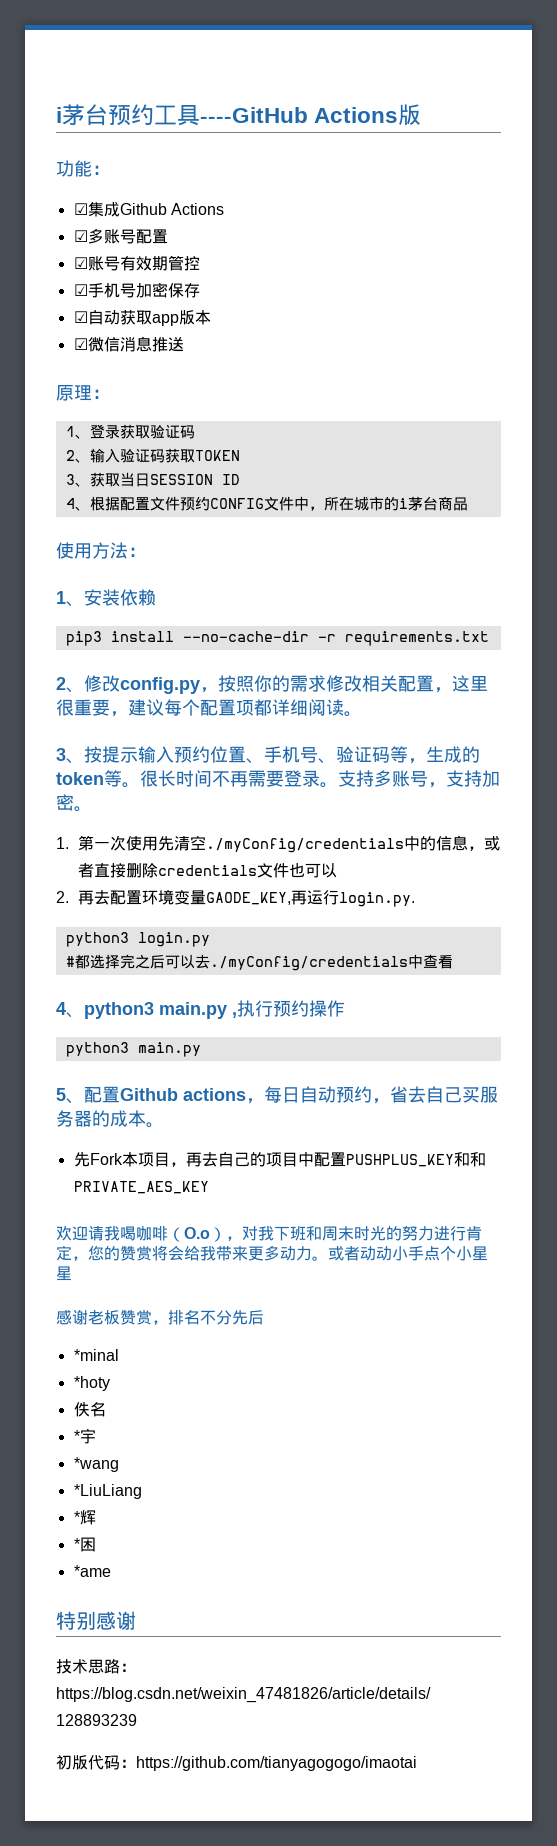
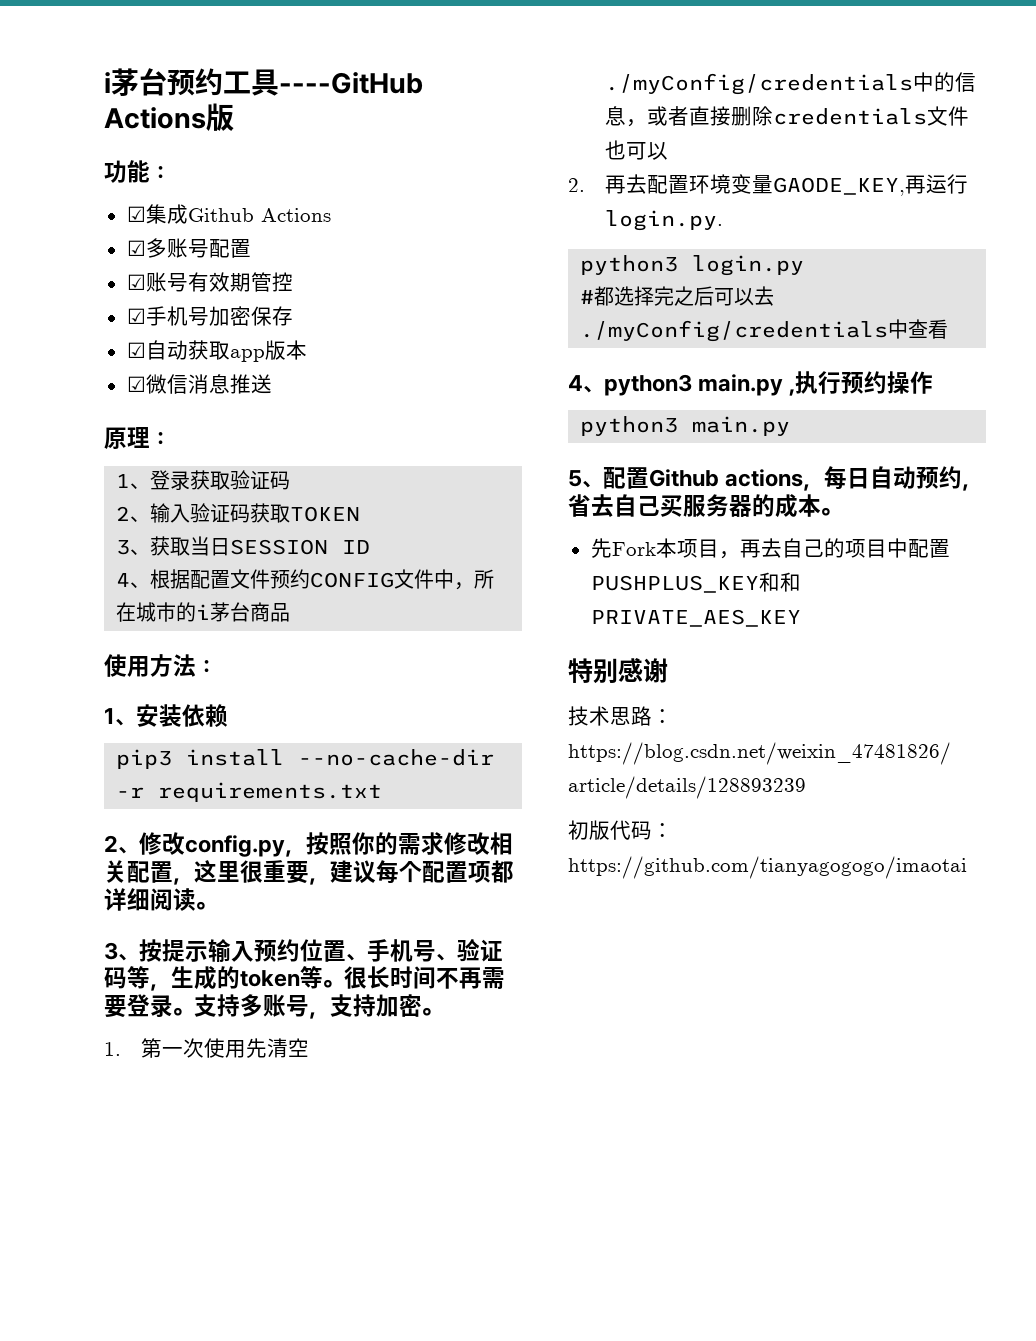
- 欢迎请我喝咖啡（O.o），对我下班和周末时光的努力进行肯定，您的赞赏将会给我带来更多动力。或者动动小手点个小星星
- 感谢老板赞赏，排名不分先后
- *minal
- *hoty
- 佚名
- *宇
- *wang
- *LiuLiang
- *辉
- *困
- *ame

